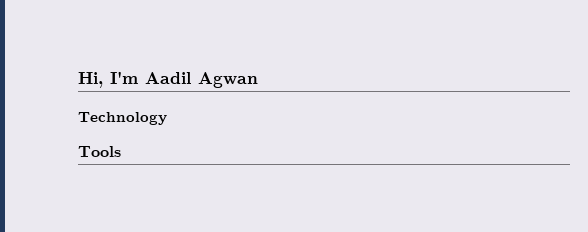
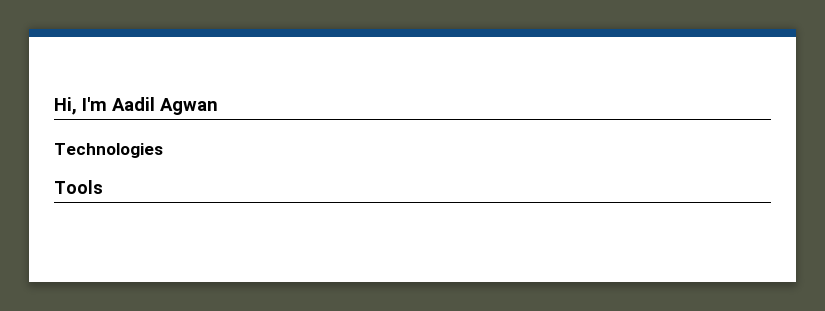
- Technology
+ Technologies

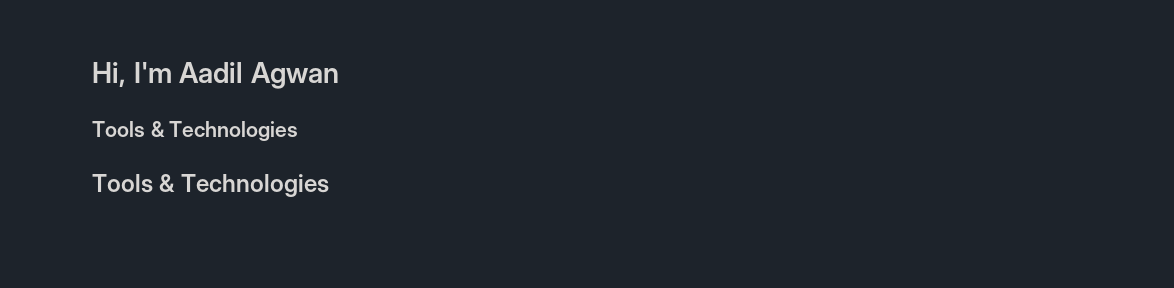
  Hi, I'm Aadil Agwan
- Technologies
- Tools
+ Tools & Technologies
+ Tools & Technologies

